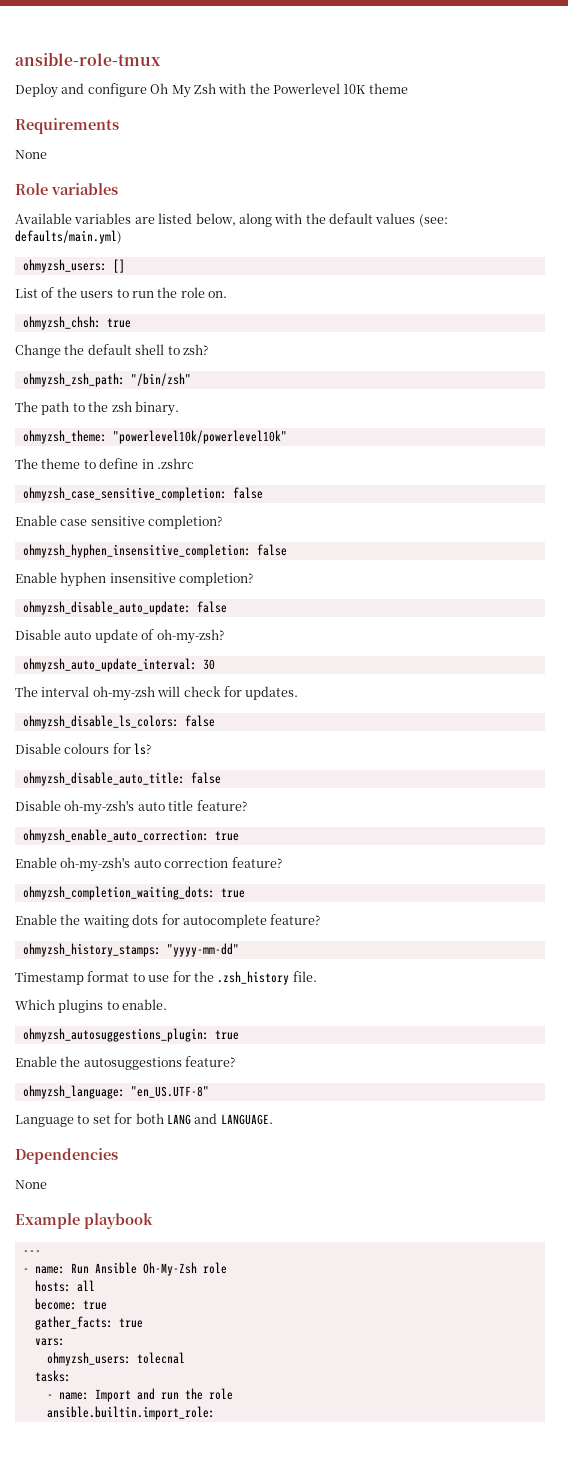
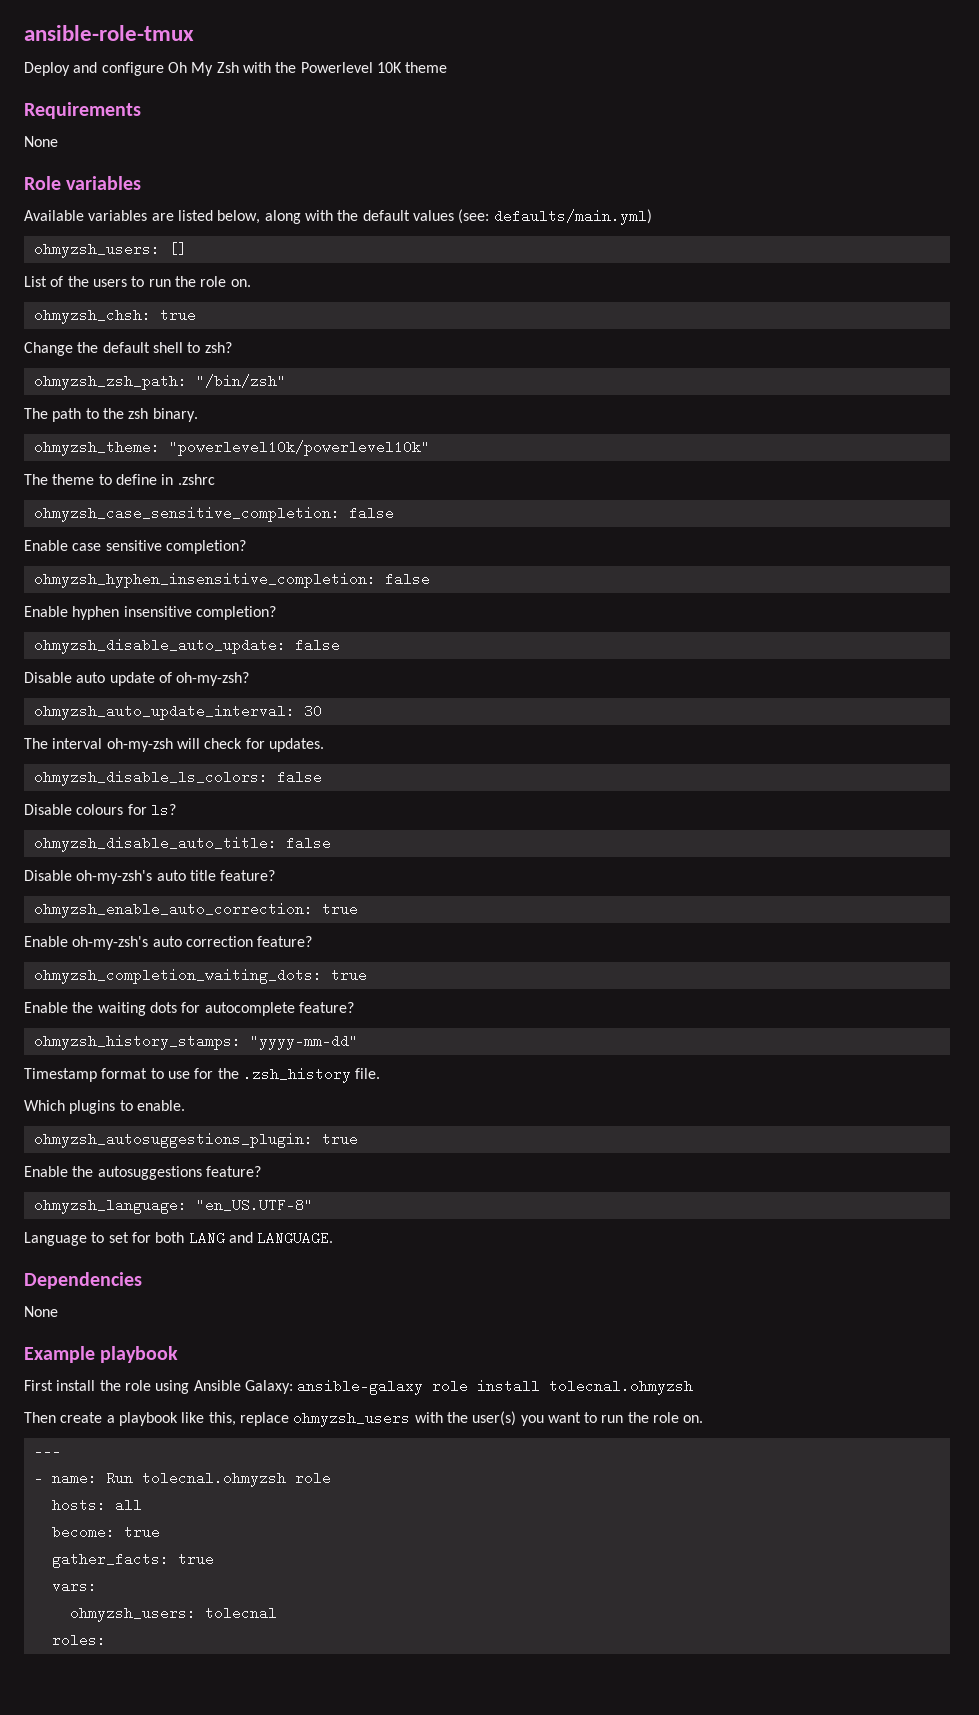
+ First install the role using Ansible Galaxy: ansible-galaxy role install tolecnal.ohmyzsh
+ Then create a playbook like this, replace ohmyzsh_users with the user(s) you want to run the role on.
- - name: Run Ansible Oh-My-Zsh role
+ - name: Run tolecnal.ohmyzsh role
- tasks:
- - name: Import and run the role
- ansible.builtin.import_role:
+ roles:

